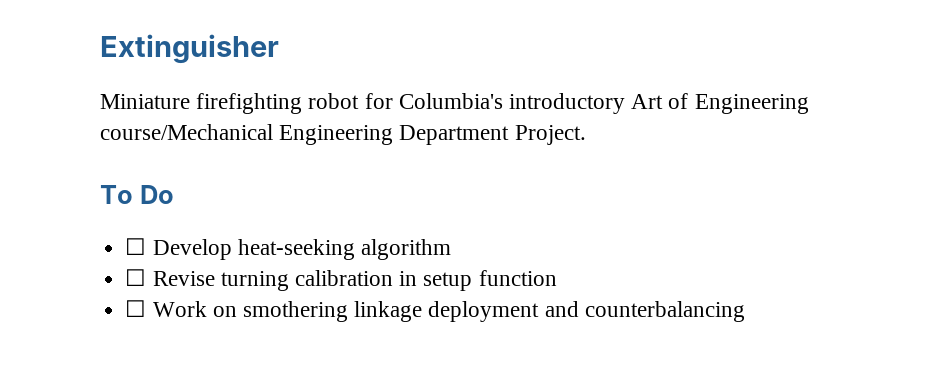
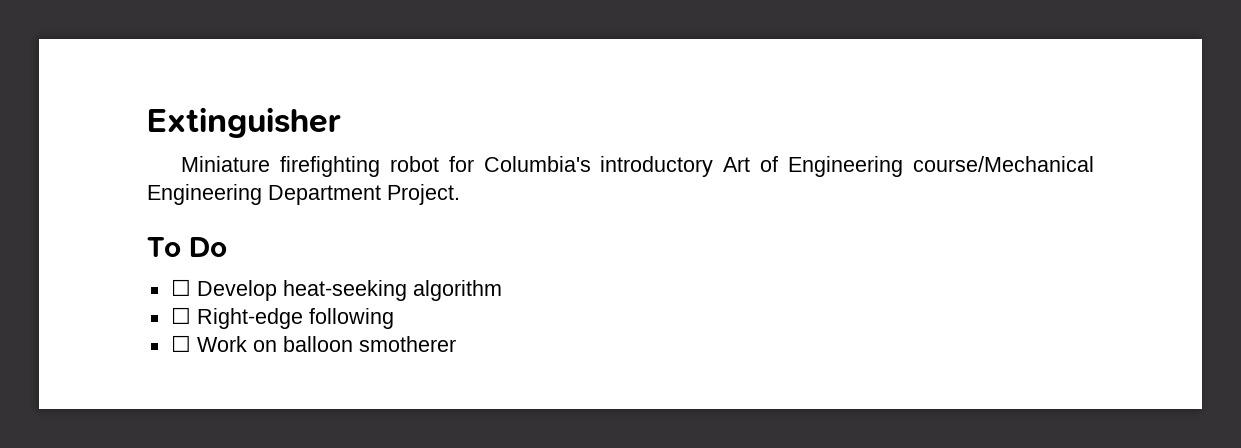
- ☐ Revise turning calibration in setup function
- ☐ Work on smothering linkage deployment and counterbalancing
+ ☐ Right-edge following
+ ☐ Work on balloon smotherer

